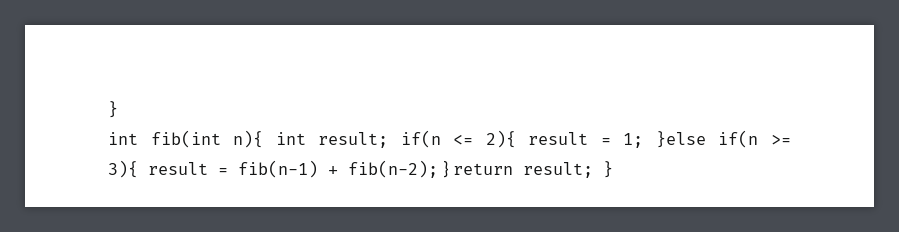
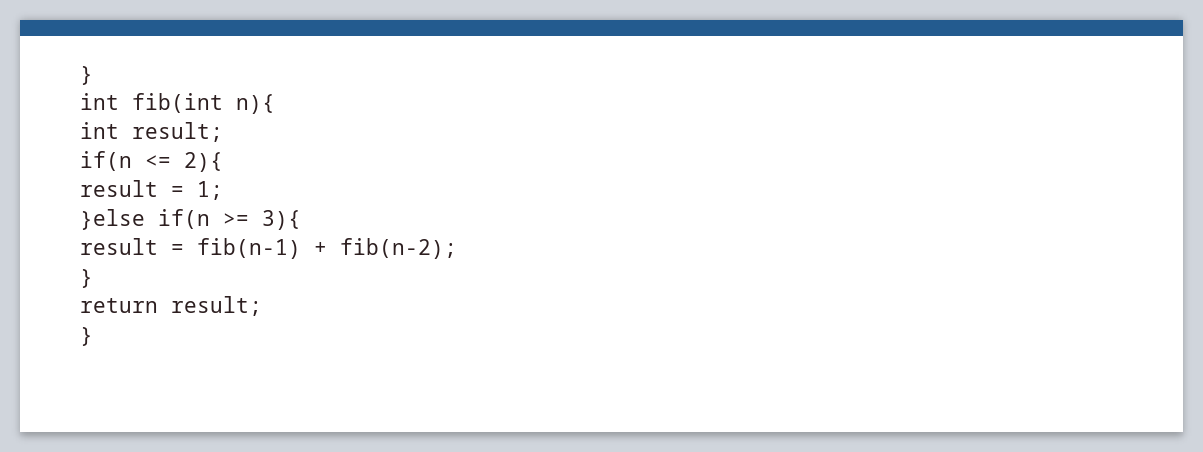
- int fib(int n){ int result; if(n <= 2){ result = 1; }else if(n >= 3){ result = fib(n-1) + fib(n-2); } return result; }
+ int fib(int n){
+ int result;
+ if(n <= 2){
+ result = 1;
+ }else if(n >= 3){
+ result = fib(n-1) + fib(n-2);
+ }
+ return result;
+ }

